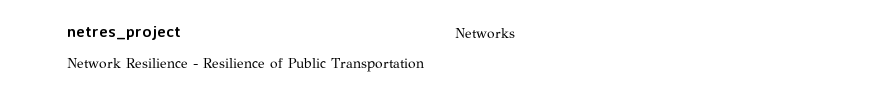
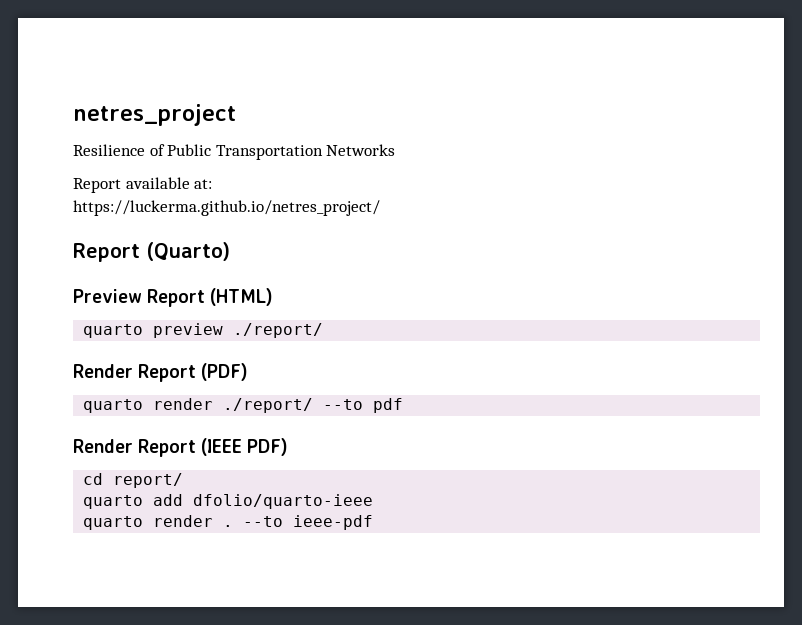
- Network Resilience - Resilience of Public Transportation Networks
+ Resilience of Public Transportation Networks
+ Report available at:
+ https://luckerma.github.io/netres_project/
+ Report (Quarto)
+ Preview Report (HTML)
+ quarto preview ./report/
+ Render Report (PDF)
+ quarto render ./report/ --to pdf
+ Render Report (IEEE PDF)
+ cd report/
+ quarto add dfolio/quarto-ieee
+ quarto render . --to ieee-pdf

